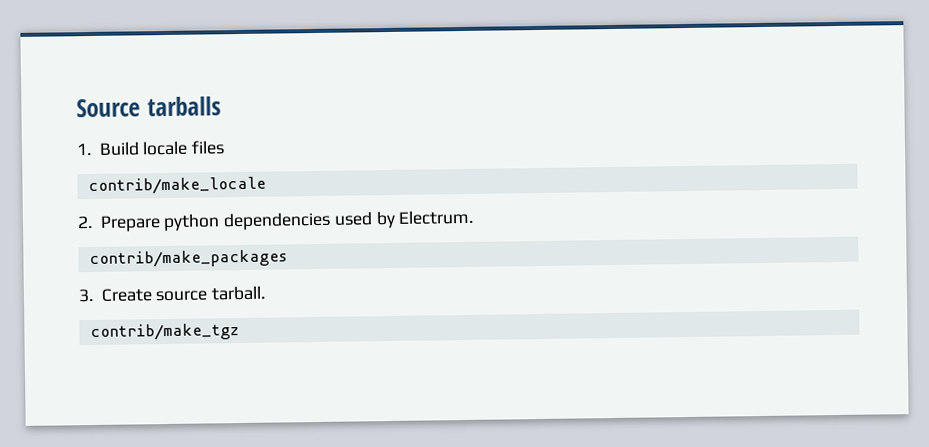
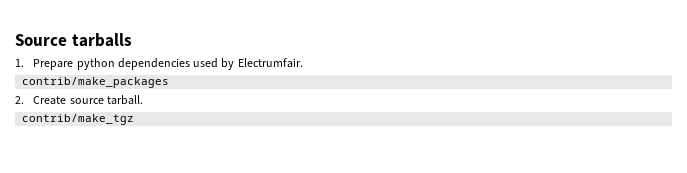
- 1. Build locale files
- contrib/make_locale
- 2. Prepare python dependencies used by Electrum.
+ 1. Prepare python dependencies used by Electrumfair.
- 3. Create source tarball.
+ 2. Create source tarball.

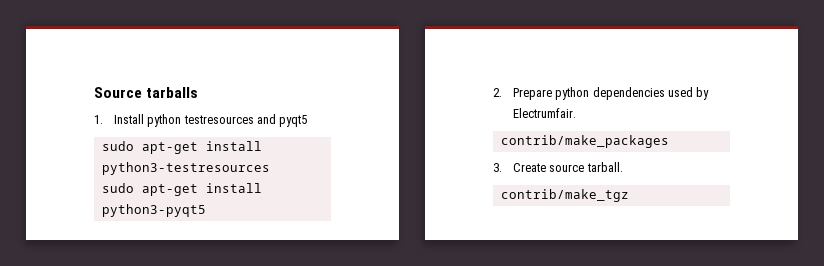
- 1. Prepare python dependencies used by Electrumfair.
+ 1. Install python testresources and pyqt5
+ sudo apt-get install python3-testresources
+ sudo apt-get install python3-pyqt5
+ 2. Prepare python dependencies used by Electrumfair.
- 2. Create source tarball.
+ 3. Create source tarball.

